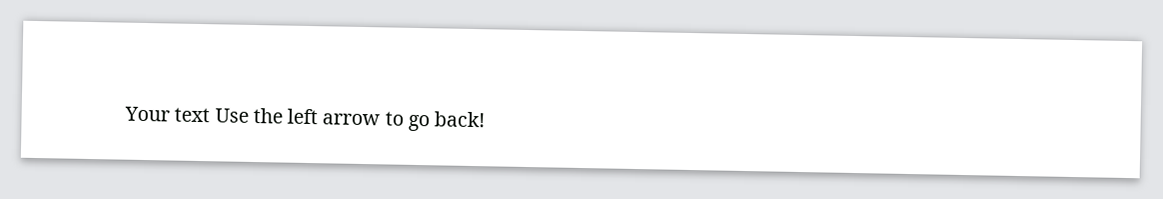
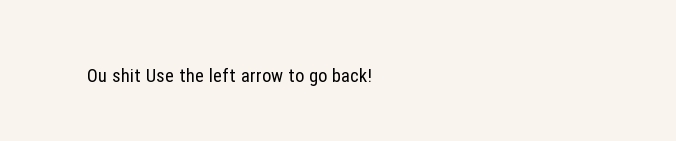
- Your text Use the left arrow to go back!
+ Ou shit Use the left arrow to go back!

